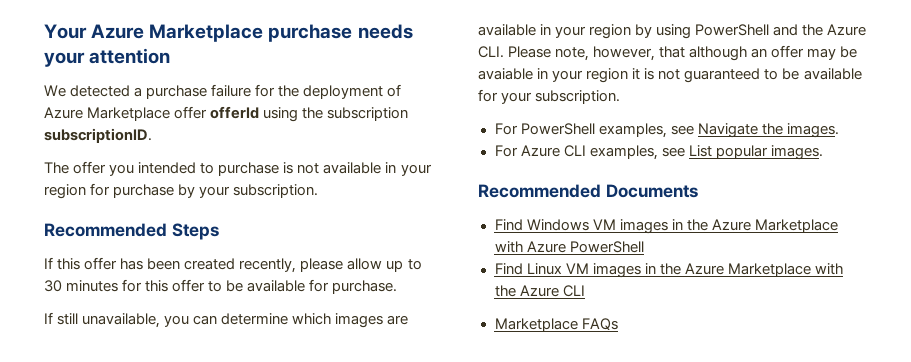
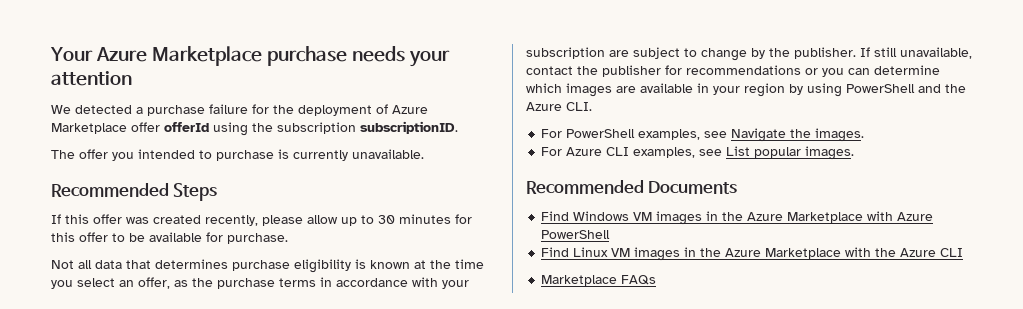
- The offer you intended to purchase is not available in your region for purchase by your subscription.
+ The offer you intended to purchase is currently unavailable.
- If this offer has been created recently, please allow up to 30 minutes for this offer to be available for purchase.
+ If this offer was created recently, please allow up to 30 minutes for this offer to be available for purchase.
- If still unavailable, you can determine which images are available in your region by using PowerShell and the Azure CLI. Please note, however, that although an offer may be avaiable in your region it is not guaranteed to be available for your subscription.
+ Not all data that determines purchase eligibility is known at the time you select an offer, as the purchase terms in accordance with your subscription are subject to change by the publisher. If still unavailable, contact the publisher for recommendations or you can determine which images are available in your region by using PowerShell and the Azure CLI.

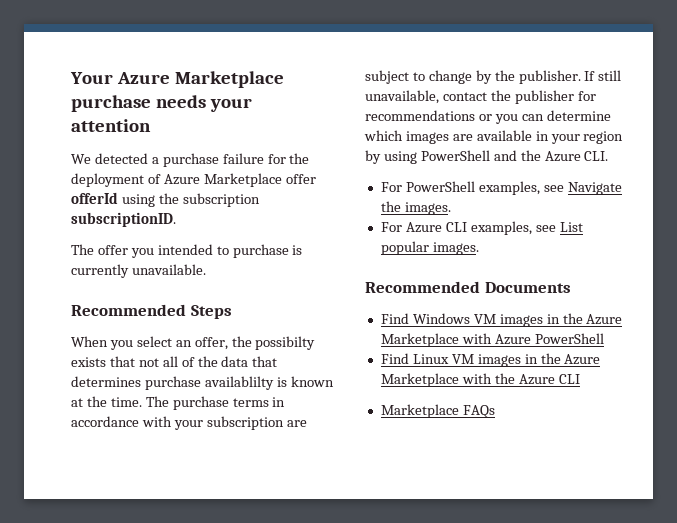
- If this offer was created recently, please allow up to 30 minutes for this offer to be available for purchase.
- Not all data that determines purchase eligibility is known at the time you select an offer, as the purchase terms in accordance with your subscription are subject to change by the publisher.
+ When you select an offer, the possibilty exists that not all of the data that determines purchase availablilty is known at the time. The purchase terms in accordance with your subscription are subject to change by the publisher.

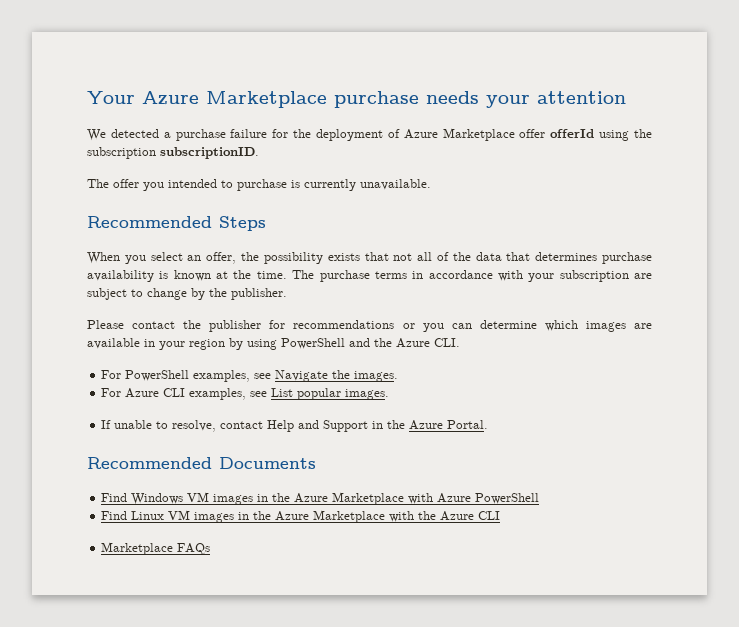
- When you select an offer, the possibilty exists that not all of the data that determines purchase availablilty is known at the time.
+ When you select an offer, the possibility exists that not all of the data that determines purchase availability is known at the time.
- The purchase terms in accordance with your subscription are subject to change by the publisher. If still unavailable, contact the publisher for recommendations or you can determine which images are available in your region by using PowerShell and the Azure CLI.
+ The purchase terms in accordance with your subscription are subject to change by the publisher.
+ Please contact the publisher for recommendations or you can determine which images are available in your region by using PowerShell and the Azure CLI.
+ If unable to resolve, contact Help and Support in the Azure Portal.

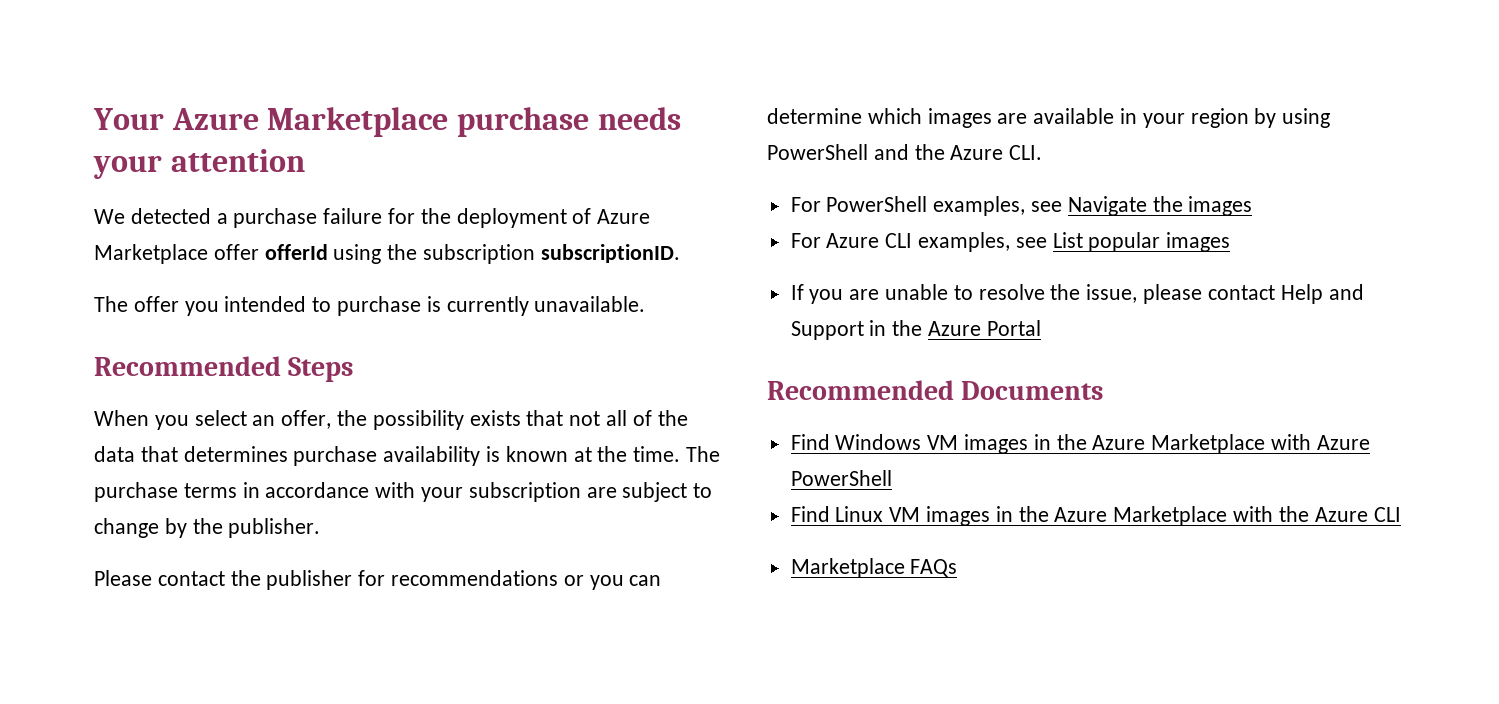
- For PowerShell examples, see Navigate the images.
+ For PowerShell examples, see Navigate the images
- For Azure CLI examples, see List popular images.
+ For Azure CLI examples, see List popular images
- If unable to resolve, contact Help and Support in the Azure Portal.
+ If you are unable to resolve the issue, please contact Help and Support in the Azure Portal

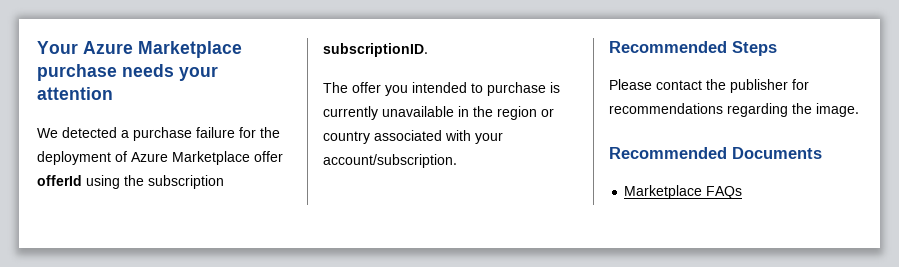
- The offer you intended to purchase is currently unavailable.
+ The offer you intended to purchase is currently unavailable in the region or country associated with your account/subscription.
  Recommended Steps
- When you select an offer, the possibility exists that not all of the data that determines purchase availability is known at the time. The purchase terms in accordance with your subscription are subject to change by the publisher.
- Please contact the publisher for recommendations or you can determine which images are available in your region by using PowerShell and the Azure CLI.
- For PowerShell examples, see Navigate the images
- For Azure CLI examples, see List popular images
- If you are unable to resolve the issue, please contact Help and Support in the Azure Portal
+ Please contact the publisher for recommendations regarding the image.
  Recommended Documents
- Find Windows VM images in the Azure Marketplace with Azure PowerShell
- Find Linux VM images in the Azure Marketplace with the Azure CLI

